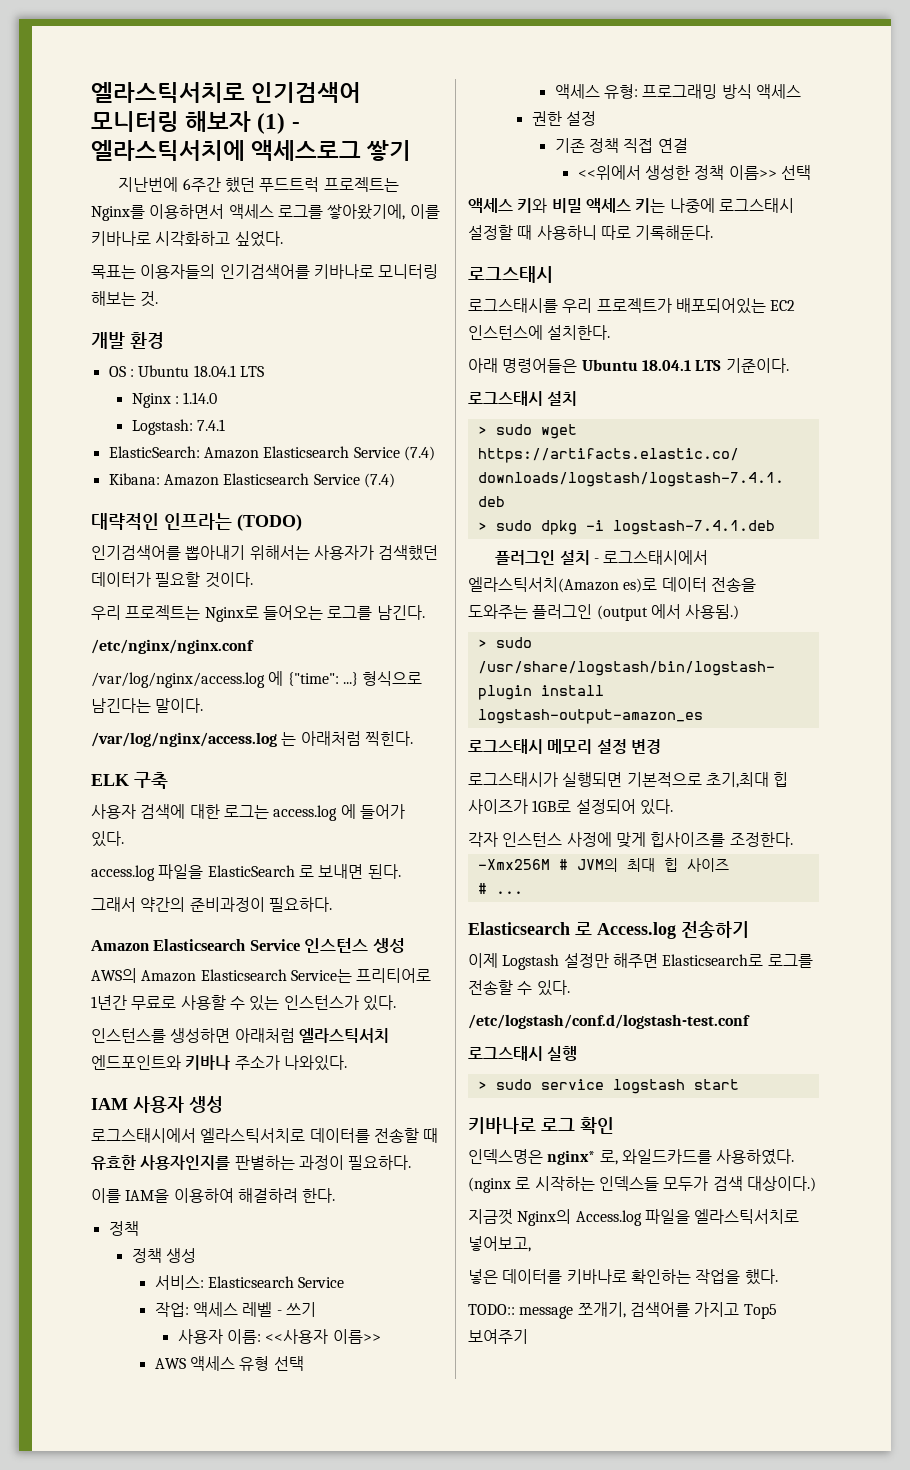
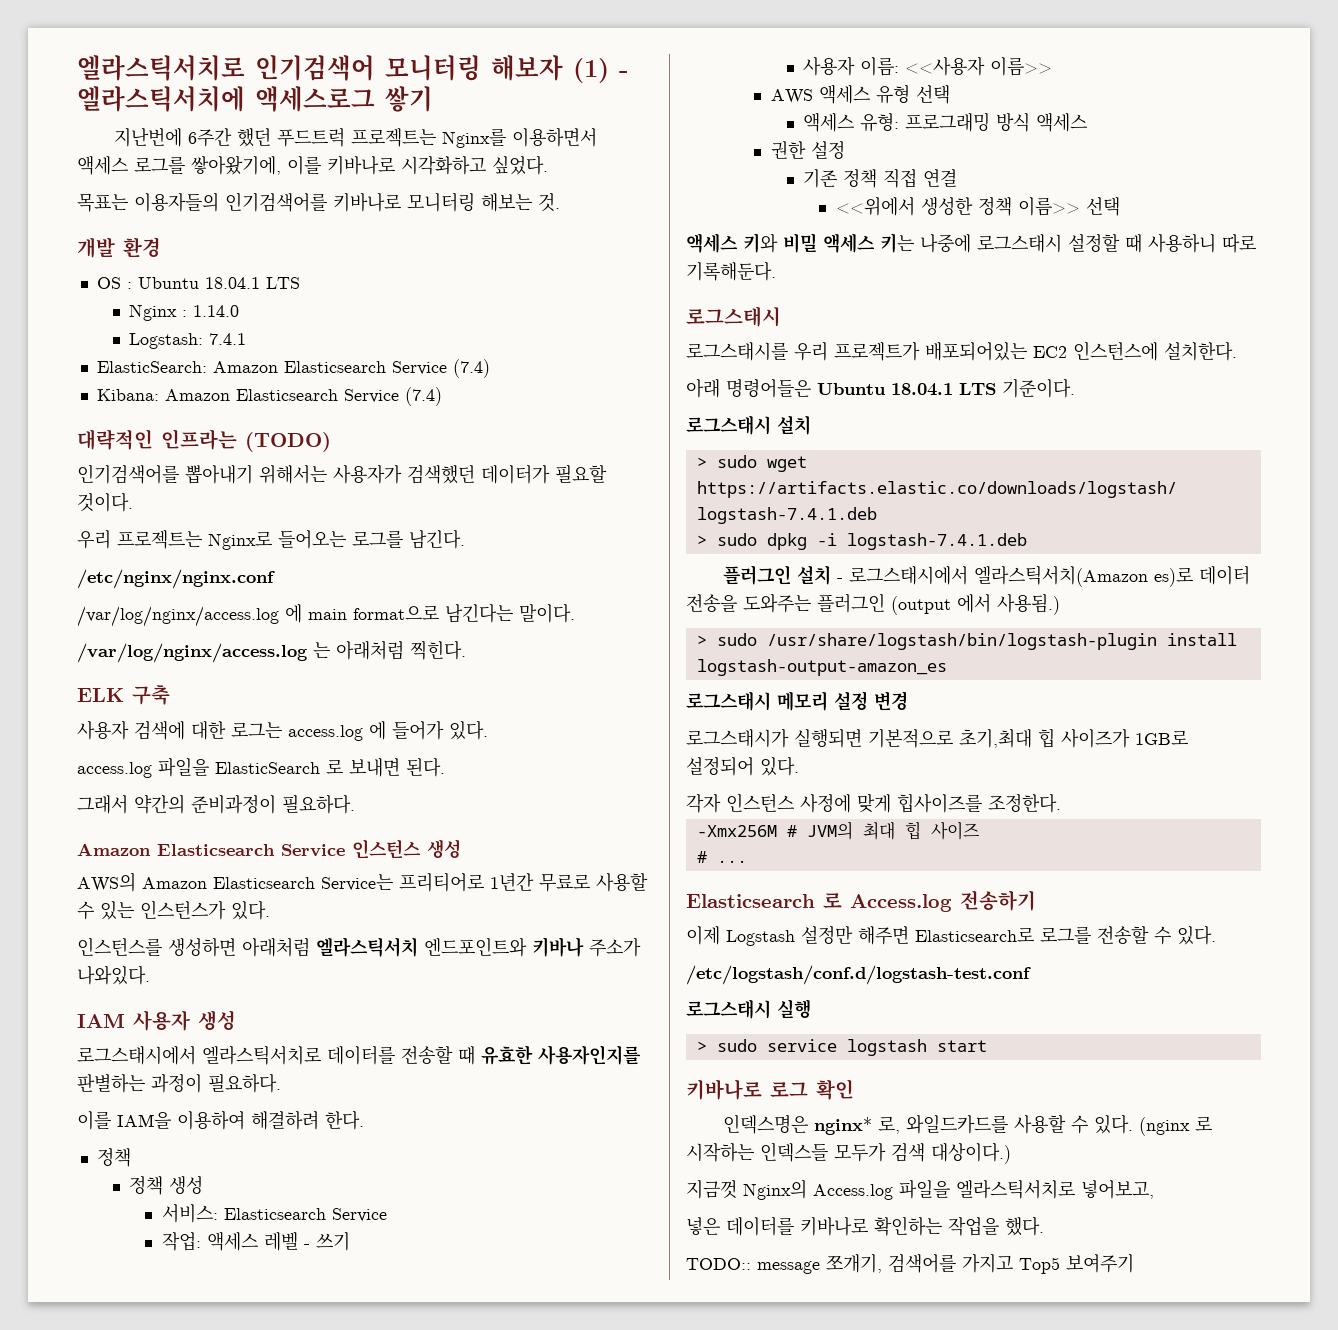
- /var/log/nginx/access.log 에 {"time": ...} 형식으로 남긴다는 말이다.
+ /var/log/nginx/access.log 에 main format으로 남긴다는 말이다.
- 인덱스명은 nginx* 로, 와일드카드를 사용하였다.
+ 인덱스명은 nginx* 로, 와일드카드를 사용할 수 있다.

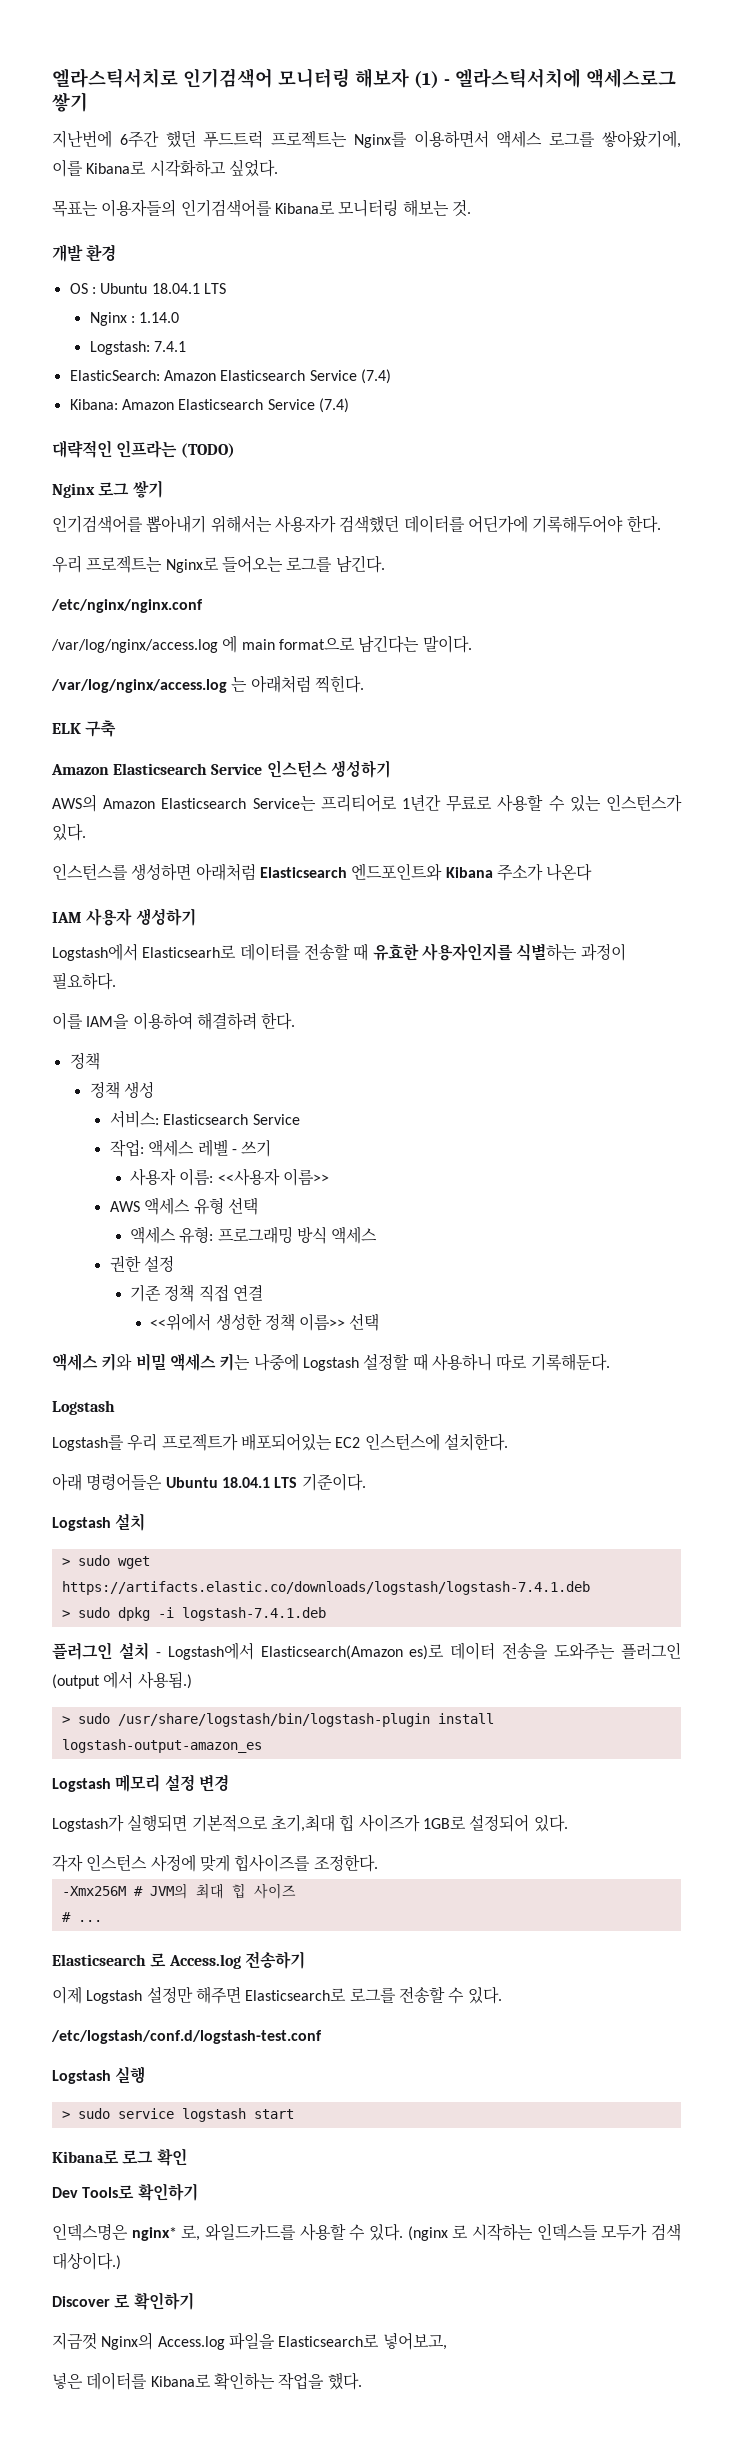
- 지난번에 6주간 했던 푸드트럭 프로젝트는 Nginx를 이용하면서 액세스 로그를 쌓아왔기에, 이를 키바나로 시각화하고 싶었다.
+ 지난번에 6주간 했던 푸드트럭 프로젝트는 Nginx를 이용하면서 액세스 로그를 쌓아왔기에, 이를 Kibana로 시각화하고 싶었다.
- 목표는 이용자들의 인기검색어를 키바나로 모니터링 해보는 것.
+ 목표는 이용자들의 인기검색어를 Kibana로 모니터링 해보는 것.
+ Nginx 로그 쌓기
- 인기검색어를 뽑아내기 위해서는 사용자가 검색했던 데이터가 필요할 것이다.
+ 인기검색어를 뽑아내기 위해서는 사용자가 검색했던 데이터를 어딘가에 기록해두어야 한다.
- 사용자 검색에 대한 로그는 access.log 에 들어가 있다.
- access.log 파일을 ElasticSearch 로 보내면 된다.
- 그래서 약간의 준비과정이 필요하다.
- Amazon Elasticsearch Service 인스턴스 생성
+ Amazon Elasticsearch Service 인스턴스 생성하기
- 인스턴스를 생성하면 아래처럼 엘라스틱서치 엔드포인트와 키바나 주소가 나와있다.
+ 인스턴스를 생성하면 아래처럼 Elasticsearch 엔드포인트와 Kibana 주소가 나온다
- IAM 사용자 생성
- 로그스태시에서 엘라스틱서치로 데이터를 전송할 때 유효한 사용자인지를 판별하는 과정이 필요하다.
+ IAM 사용자 생성하기
+ Logstash에서 Elasticsearh로 데이터를 전송할 때 유효한 사용자인지를 식별하는 과정이 필요하다.
- 액세스 키와 비밀 액세스 키는 나중에 로그스태시 설정할 때 사용하니 따로 기록해둔다.
- 로그스태시
- 로그스태시를 우리 프로젝트가 배포되어있는 EC2 인스턴스에 설치한다.
+ 액세스 키와 비밀 액세스 키는 나중에 Logstash 설정할 때 사용하니 따로 기록해둔다.
+ Logstash
+ Logstash를 우리 프로젝트가 배포되어있는 EC2 인스턴스에 설치한다.
- 로그스태시 설치
+ Logstash 설치
- 플러그인 설치 - 로그스태시에서 엘라스틱서치(Amazon es)로 데이터 전송을 도와주는 플러그인 (output 에서 사용됨.)
+ 플러그인 설치 - Logstash에서 Elasticsearch(Amazon es)로 데이터 전송을 도와주는 플러그인 (output 에서 사용됨.)
- 로그스태시 메모리 설정 변경
+ Logstash 메모리 설정 변경
- 로그스태시가 실행되면 기본적으로 초기,최대 힙 사이즈가 1GB로 설정되어 있다.
+ Logstash가 실행되면 기본적으로 초기,최대 힙 사이즈가 1GB로 설정되어 있다.
- 로그스태시 실행
+ Logstash 실행
- 키바나로 로그 확인
+ Kibana로 로그 확인
+ Dev Tools로 확인하기
+ Discover 로 확인하기
- 지금껏 Nginx의 Access.log 파일을 엘라스틱서치로 넣어보고,
+ 지금껏 Nginx의 Access.log 파일을 Elasticsearch로 넣어보고,
- 넣은 데이터를 키바나로 확인하는 작업을 했다.
+ 넣은 데이터를 Kibana로 확인하는 작업을 했다.
- TODO:: message 쪼개기, 검색어를 가지고 Top5 보여주기

